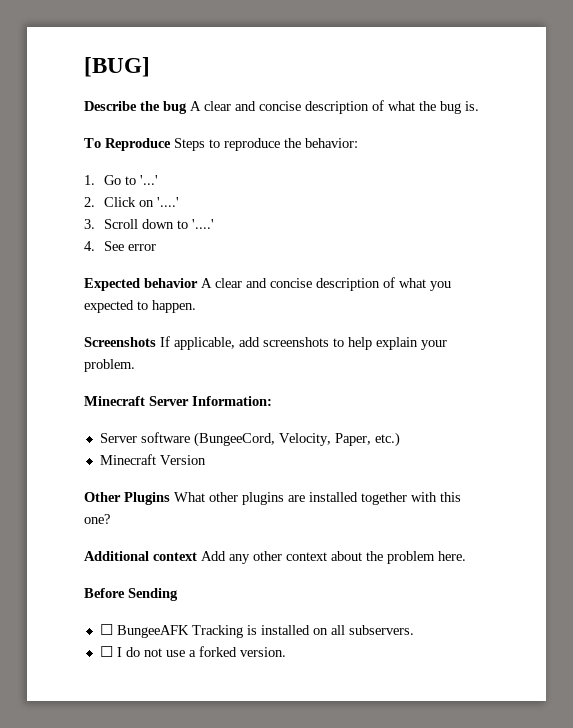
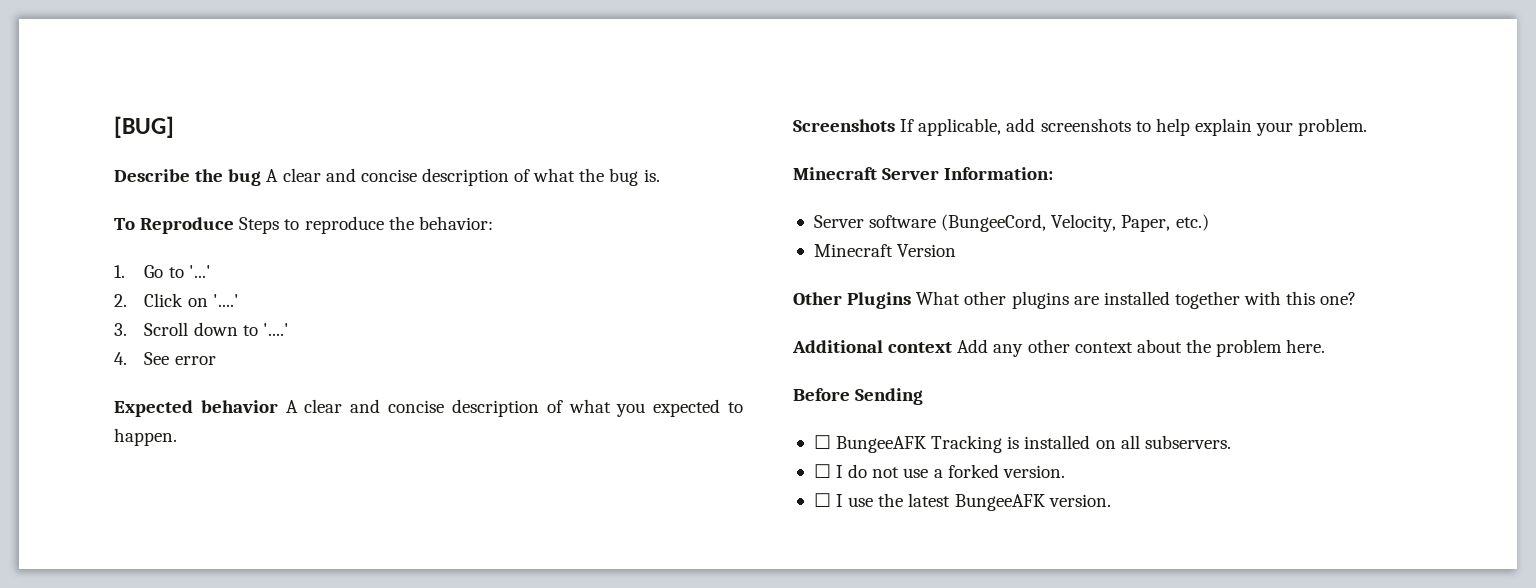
+ ☐ I use the latest BungeeAFK version.

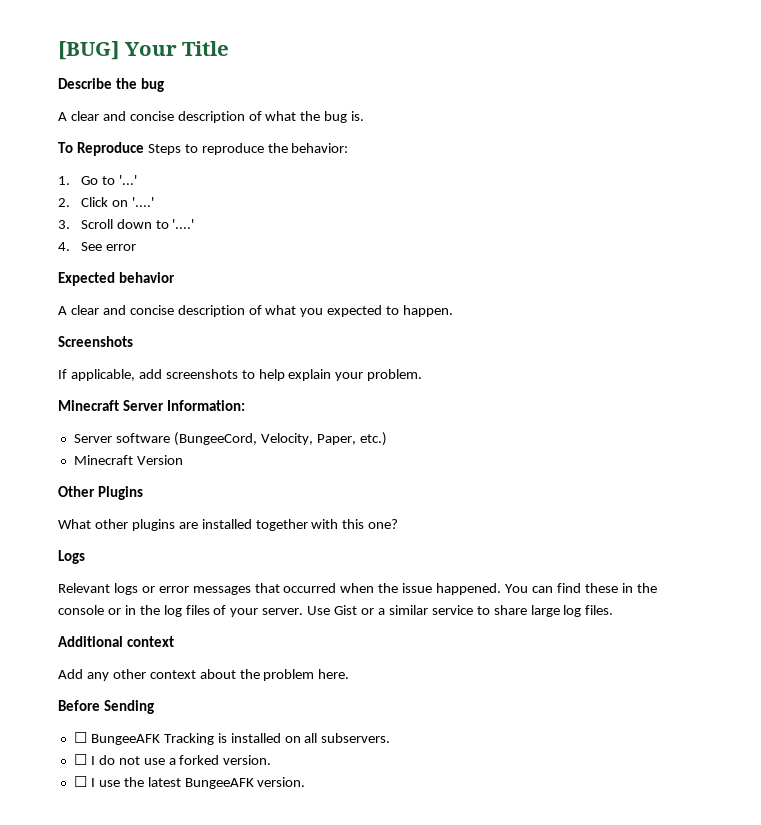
- [BUG]
+ [BUG] Your Title
- Describe the bug A clear and concise description of what the bug is.
+ Describe the bug
+ A clear and concise description of what the bug is.
- Expected behavior A clear and concise description of what you expected to happen.
+ Expected behavior
+ A clear and concise description of what you expected to happen.
- Screenshots If applicable, add screenshots to help explain your problem.
+ Screenshots
+ If applicable, add screenshots to help explain your problem.
- Other Plugins What other plugins are installed together with this one?
+ Other Plugins
+ What other plugins are installed together with this one?
+ Logs
+ Relevant logs or error messages that occurred when the issue happened. You can find these in the console or in the log files of your server. Use Gist or a similar service to share large log files.
- Additional context Add any other context about the problem here.
+ Additional context
+ Add any other context about the problem here.

